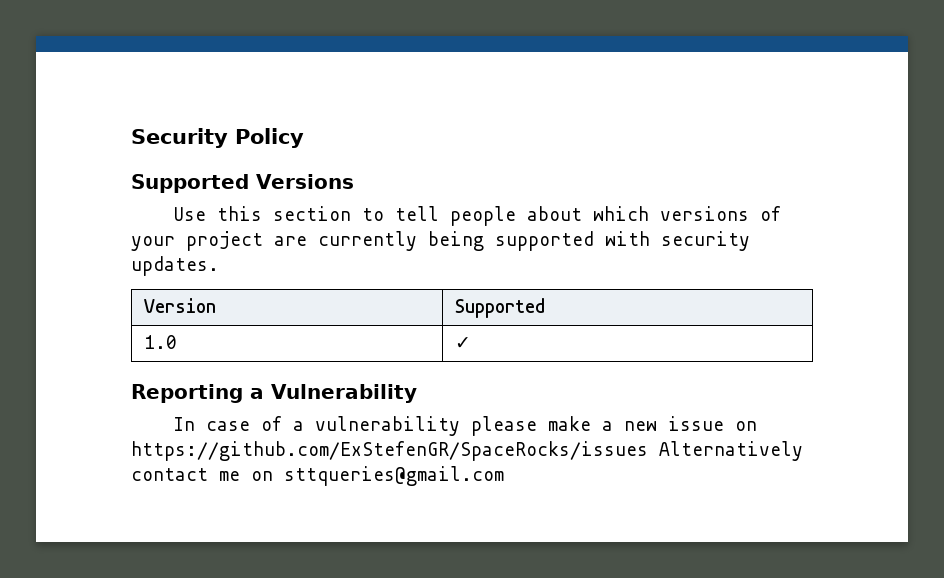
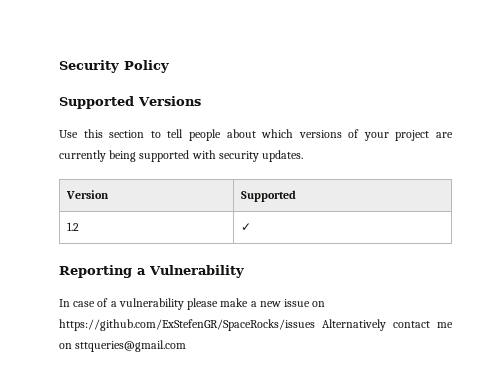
- 1.0 | ✓
+ 1.2 | ✓

